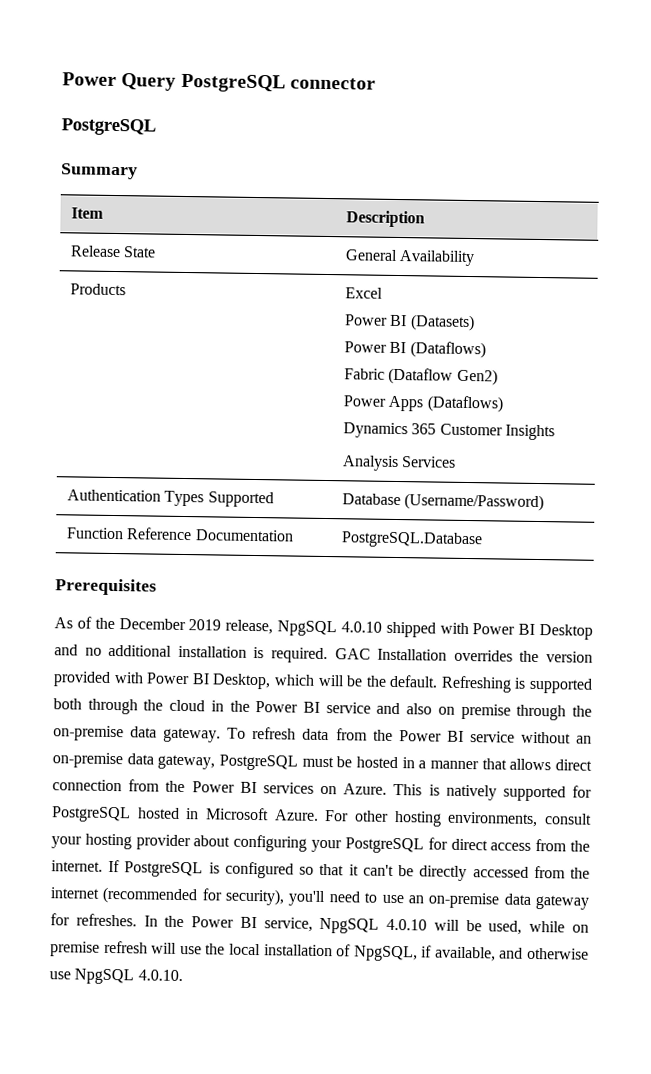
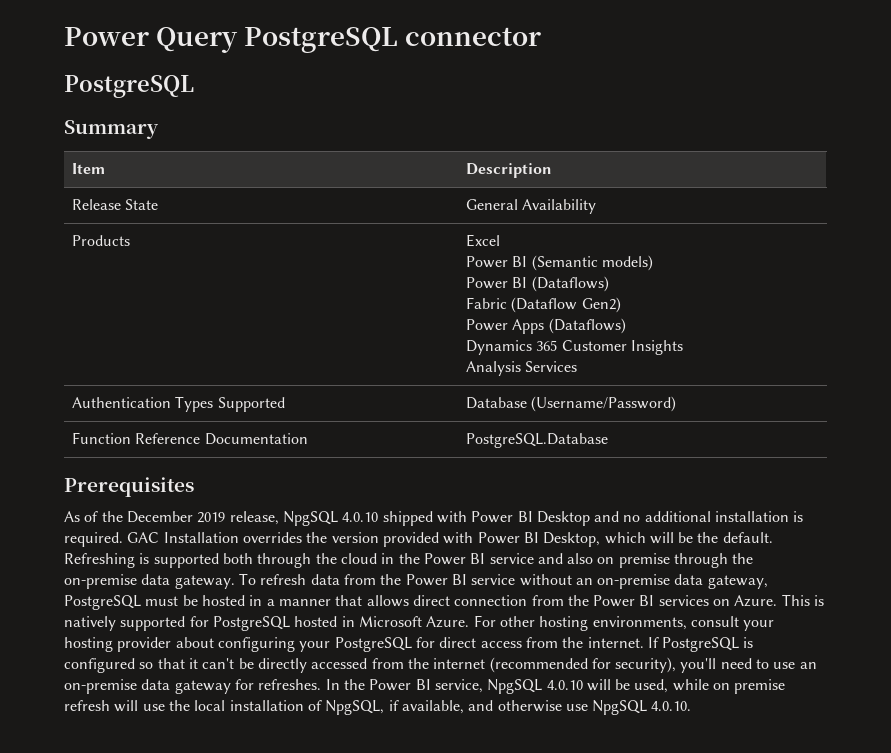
  Products | Excel
- Power BI (Datasets)
+ Power BI (Semantic models)

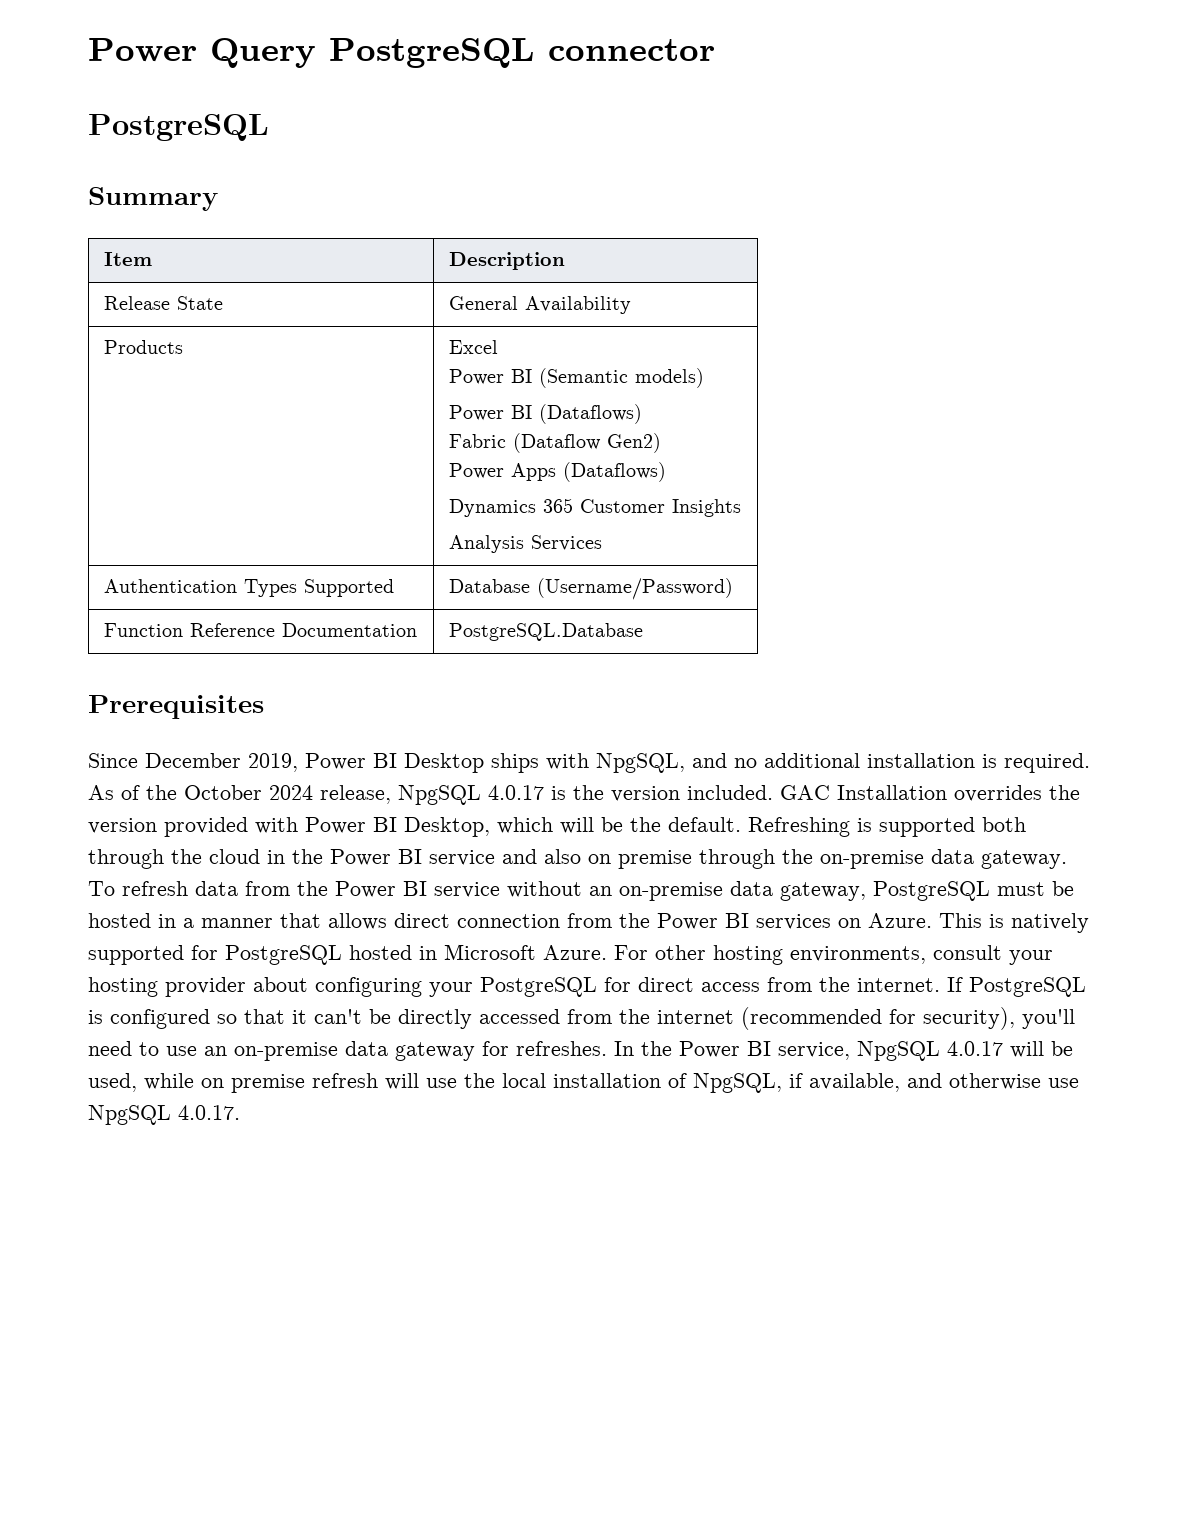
- As of the December 2019 release, NpgSQL 4.0.10 shipped with Power BI Desktop and no additional installation is required.
+ Since December 2019, Power BI Desktop ships with NpgSQL, and no additional installation is required.
+ As of the October 2024 release, NpgSQL 4.0.17 is the version included.
- In the Power BI service, NpgSQL 4.0.10 will be used, while on premise refresh will use the local installation of NpgSQL, if available, and otherwise use NpgSQL 4.0.10.
+ In the Power BI service, NpgSQL 4.0.17 will be used, while on premise refresh will use the local installation of NpgSQL, if available, and otherwise use NpgSQL 4.0.17.

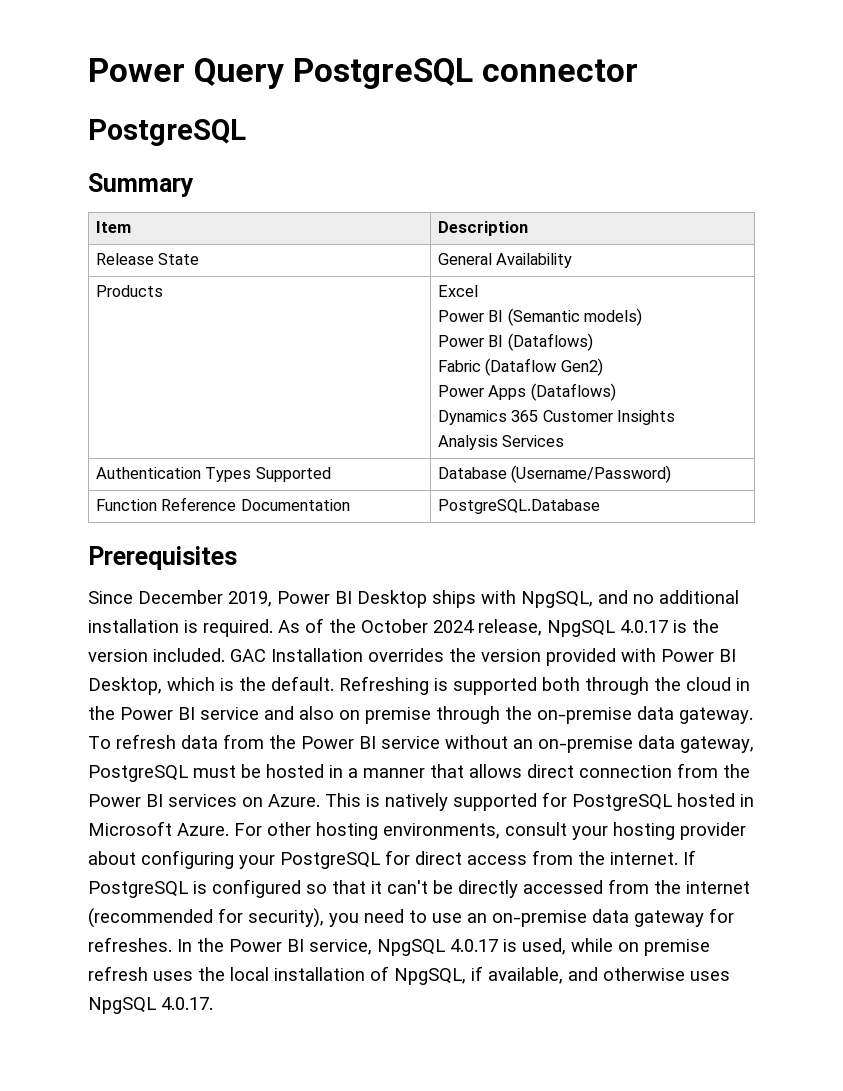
- GAC Installation overrides the version provided with Power BI Desktop, which will be the default.
+ GAC Installation overrides the version provided with Power BI Desktop, which is the default.
- If PostgreSQL is configured so that it can't be directly accessed from the internet (recommended for security), you'll need to use an on-premise data gateway for refreshes.
+ If PostgreSQL is configured so that it can't be directly accessed from the internet (recommended for security), you need to use an on-premise data gateway for refreshes.
- In the Power BI service, NpgSQL 4.0.17 will be used, while on premise refresh will use the local installation of NpgSQL, if available, and otherwise use NpgSQL 4.0.17.
+ In the Power BI service, NpgSQL 4.0.17 is used, while on premise refresh uses the local installation of NpgSQL, if available, and otherwise uses NpgSQL 4.0.17.

